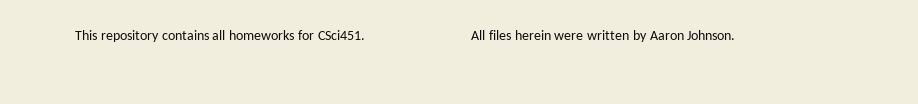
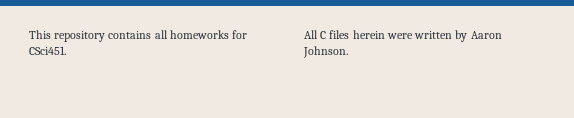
- All files herein were written by Aaron Johnson.
+ All C files herein were written by Aaron Johnson.

